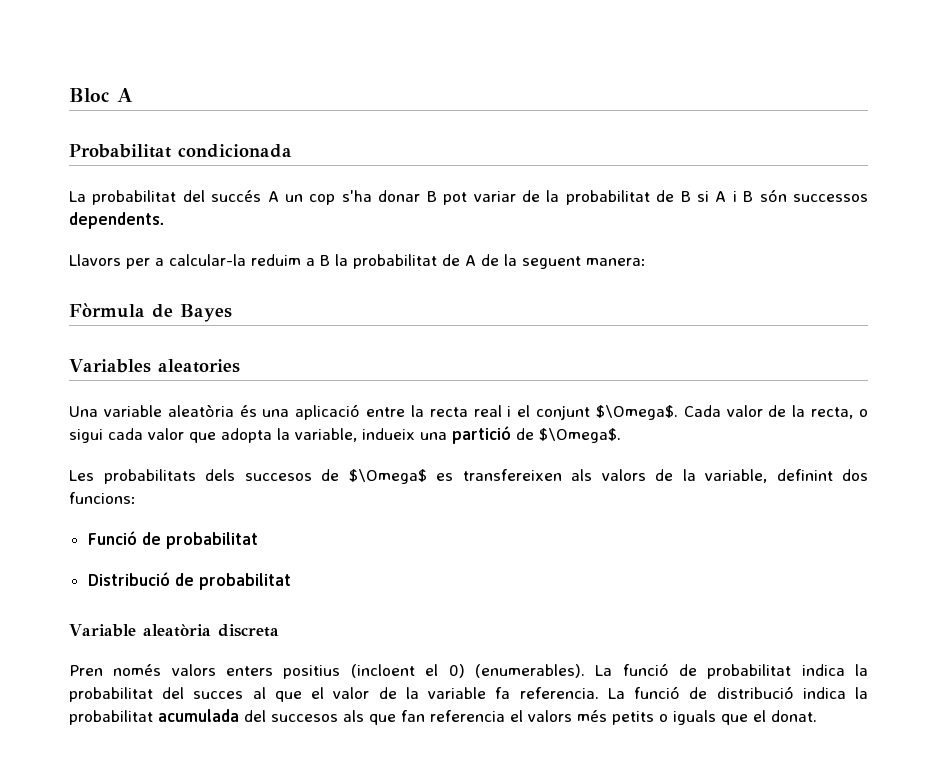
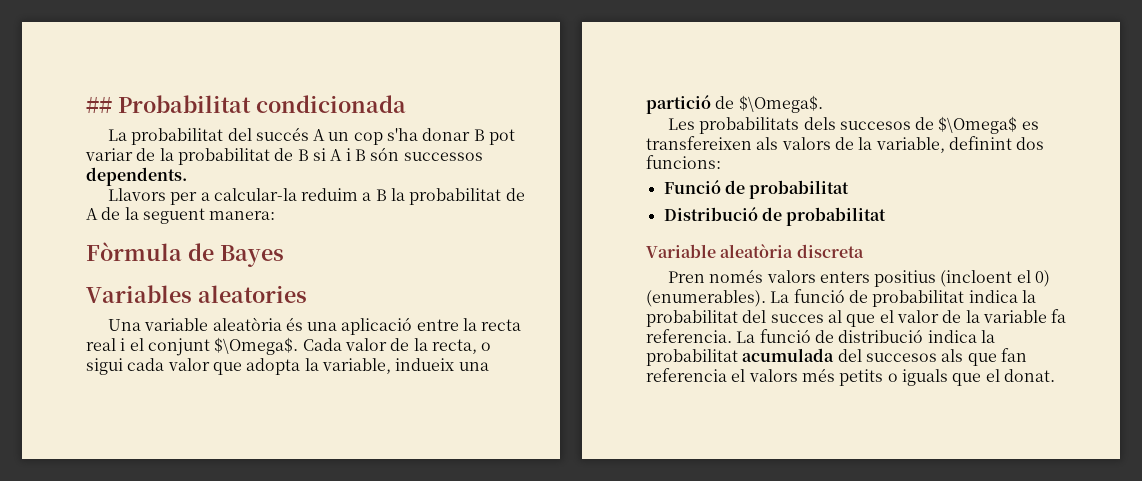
- Bloc A
- Probabilitat condicionada
+ ## Probabilitat condicionada

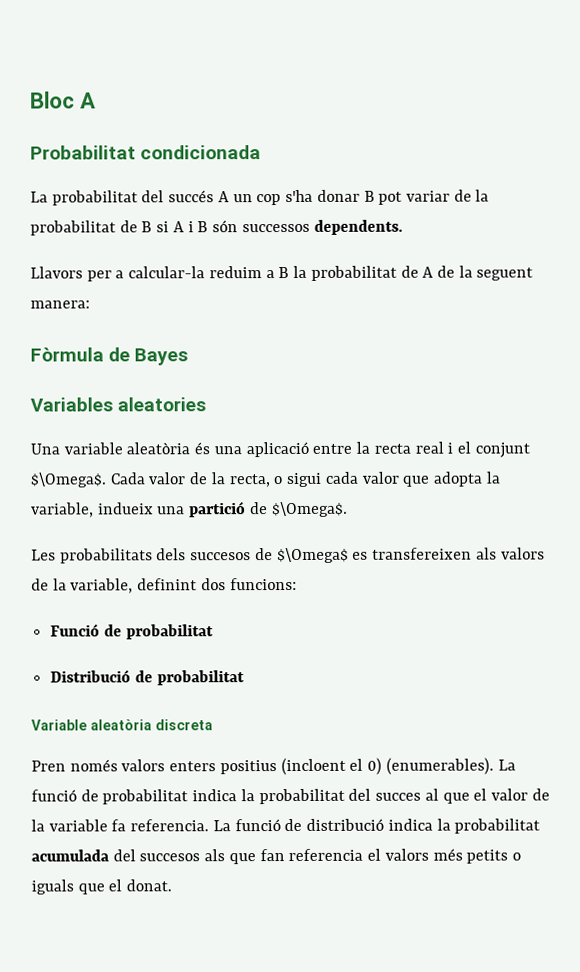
- ## Probabilitat condicionada
+ Bloc A
+ Probabilitat condicionada

